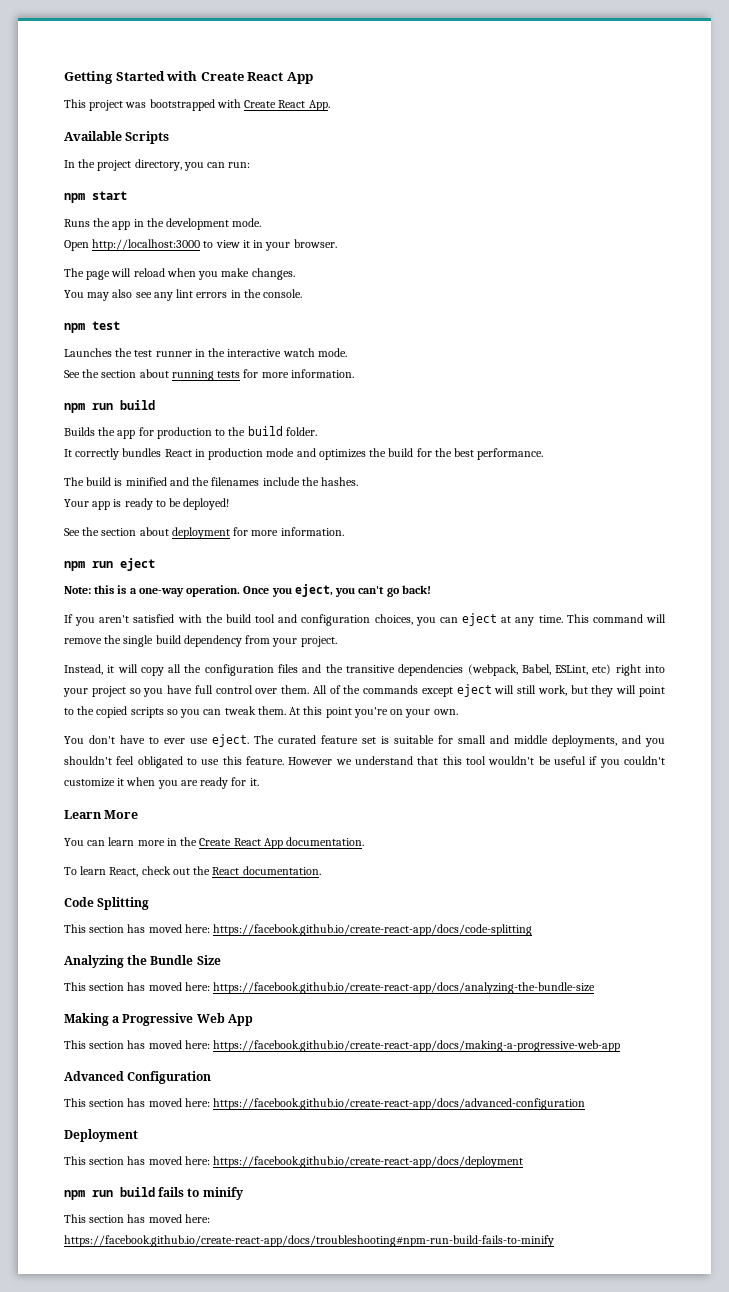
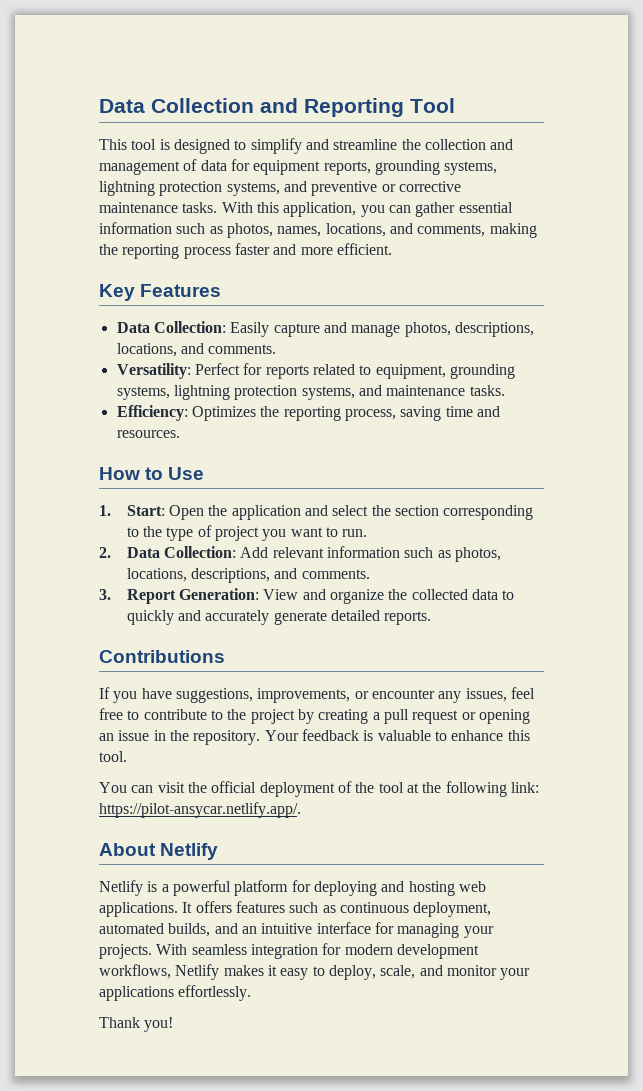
- Getting Started with Create React App
- This project was bootstrapped with Create React App.
- Available Scripts
- In the project directory, you can run:
- npm start
- Runs the app in the development mode.
- Open http://localhost:3000 to view it in your browser.
- The page will reload when you make changes.
- You may also see any lint errors in the console.
- npm test
- Launches the test runner in the interactive watch mode.
- See the section about running tests for more information.
- npm run build
- Builds the app for production to the build folder.
- It correctly bundles React in production mode and optimizes the build for the best performance.
- The build is minified and the filenames include the hashes.
- Your app is ready to be deployed!
- See the section about deployment for more information.
- npm run eject
- Note: this is a one-way operation. Once you eject, you can't go back!
- If you aren't satisfied with the build tool and configuration choices, you can eject at any time. This command will remove the single build dependency from your project.
- Instead, it will copy all the configuration files and the transitive dependencies (webpack, Babel, ESLint, etc) right into your project so you have full control over them. All of the commands except eject will still work, but they will point to the copied scripts so you can tweak them. At this point you're on your own.
- You don't have to ever use eject. The curated feature set is suitable for small and middle deployments, and you shouldn't feel obligated to use this feature. However we understand that this tool wouldn't be useful if you couldn't customize it when you are ready for it.
- Learn More
- You can learn more in the Create React App documentation.
- To learn React, check out the React documentation.
- Code Splitting
- This section has moved here: https://facebook.github.io/create-react-app/docs/code-splitting
- Analyzing the Bundle Size
- This section has moved here: https://facebook.github.io/create-react-app/docs/analyzing-the-bundle-size
- Making a Progressive Web App
- This section has moved here: https://facebook.github.io/create-react-app/docs/making-a-progressive-web-app
- Advanced Configuration
- This section has moved here: https://facebook.github.io/create-react-app/docs/advanced-configuration
- Deployment
- This section has moved here: https://facebook.github.io/create-react-app/docs/deployment
- npm run build fails to minify
- This section has moved here: https://facebook.github.io/create-react-app/docs/troubleshooting#npm-run-build-fails-to-minify
+ Data Collection and Reporting Tool
+ This tool is designed to simplify and streamline the collection and management of data for equipment reports, grounding systems, lightning protection systems, and preventive or corrective maintenance tasks. With this application, you can gather essential information such as photos, names, locations, and comments, making the reporting process faster and more efficient.
+ Key Features
+ Data Collection: Easily capture and manage photos, descriptions, locations, and comments.
+ Versatility: Perfect for reports related to equipment, grounding systems, lightning protection systems, and maintenance tasks.
+ Efficiency: Optimizes the reporting process, saving time and resources.
+ How to Use
+ 1. Start: Open the application and select the section corresponding to the type of project you want to run.
+ 2. Data Collection: Add relevant information such as photos, locations, descriptions, and comments.
+ 3. Report Generation: View and organize the collected data to quickly and accurately generate detailed reports.
+ Contributions
+ If you have suggestions, improvements, or encounter any issues, feel free to contribute to the project by creating a pull request or opening an issue in the repository. Your feedback is valuable to enhance this tool.
+ You can visit the official deployment of the tool at the following link: https://pilot-ansycar.netlify.app/.
+ About Netlify
+ Netlify is a powerful platform for deploying and hosting web applications. It offers features such as continuous deployment, automated builds, and an intuitive interface for managing your projects. With seamless integration for modern development workflows, Netlify makes it easy to deploy, scale, and monitor your applications effortlessly.
+ Thank you!

